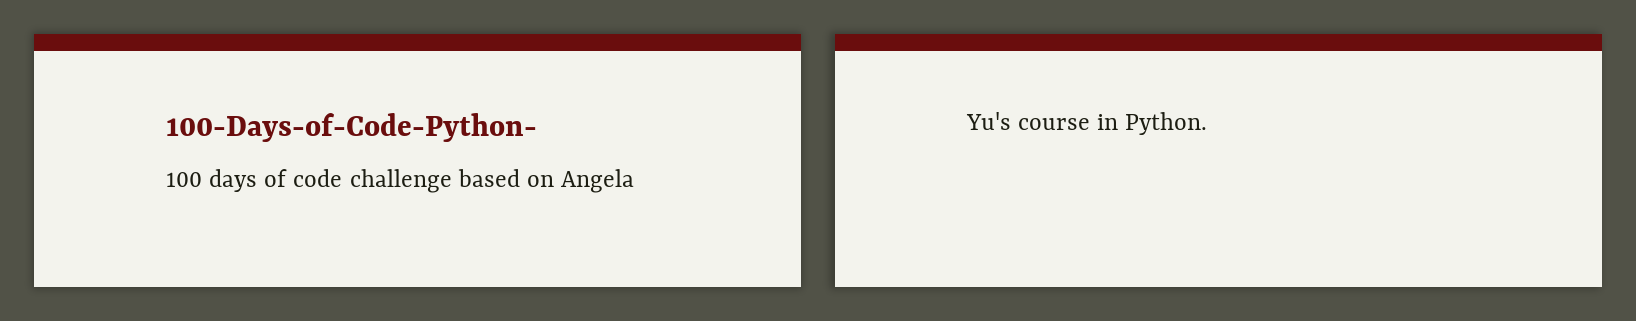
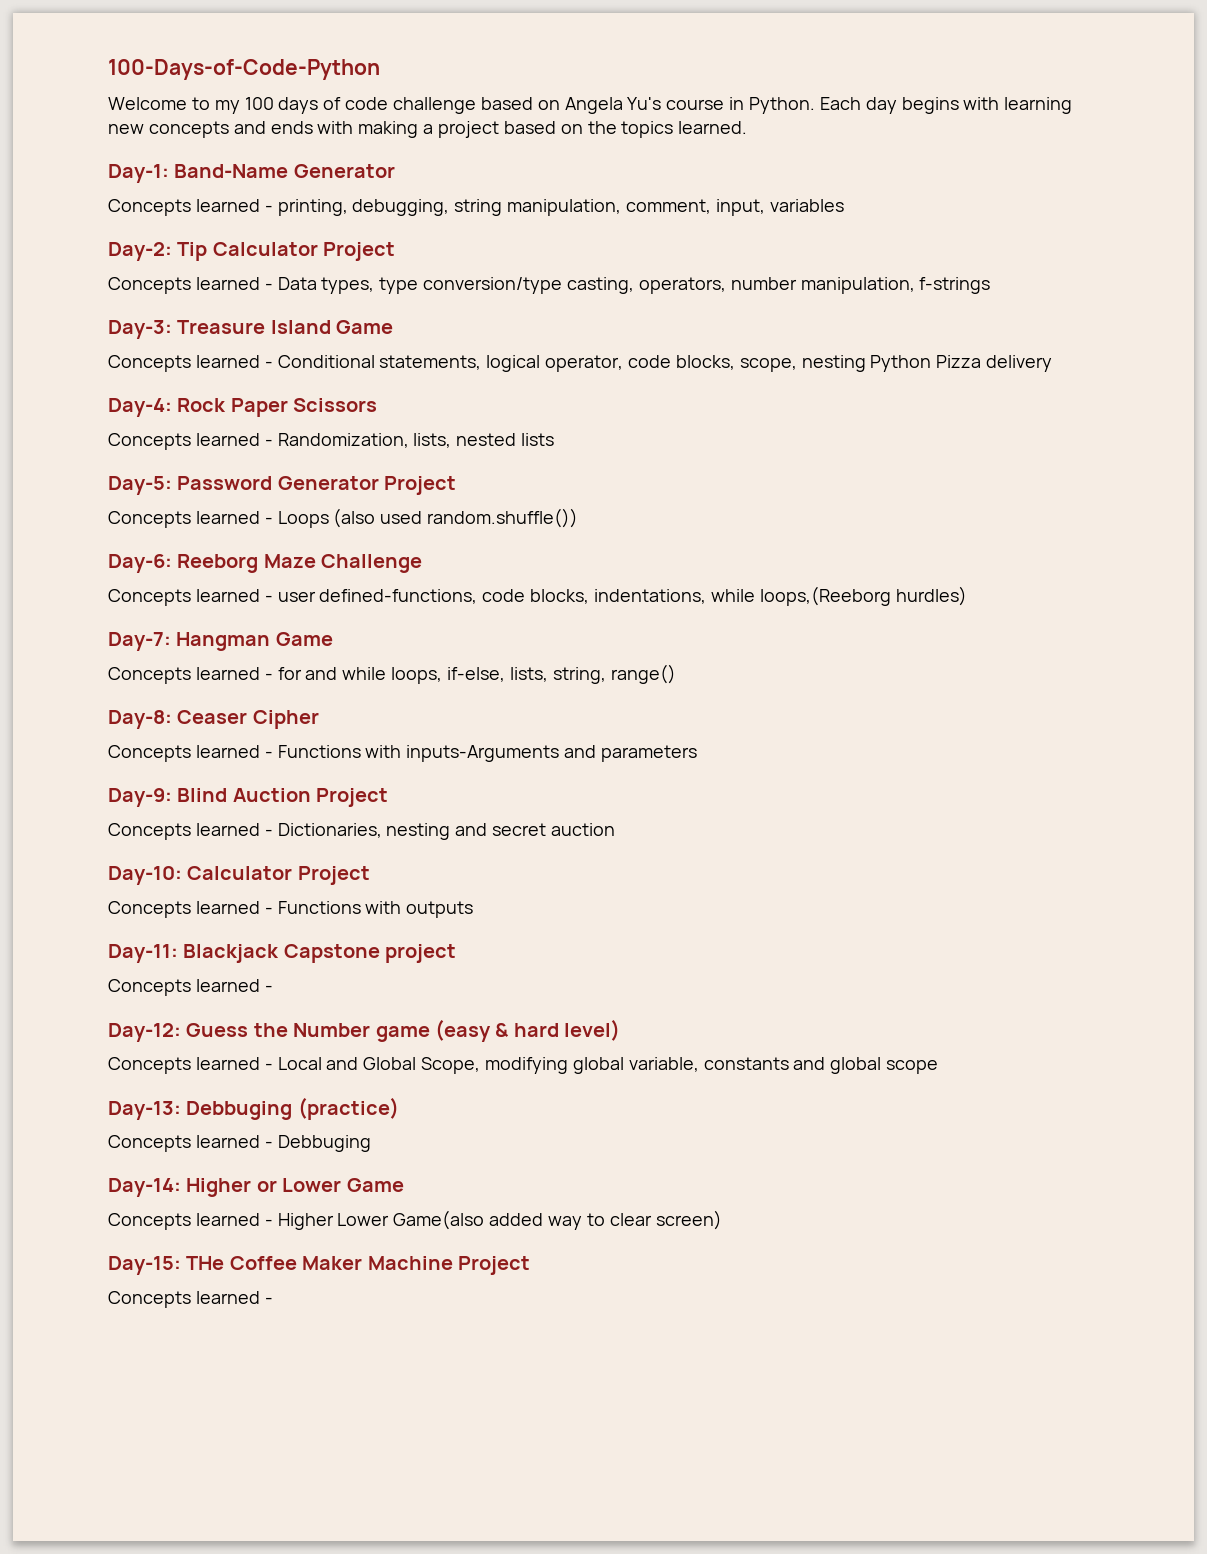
- 100-Days-of-Code-Python-
- 100 days of code challenge based on Angela Yu's course in Python.
+ 100-Days-of-Code-Python
+ Welcome to my 100 days of code challenge based on Angela Yu's course in Python.
+ Each day begins with learning new concepts and ends with making a project based on the topics learned.
+ Day-1: Band-Name Generator
+ Concepts learned - printing, debugging, string manipulation, comment, input, variables
+ Day-2: Tip Calculator Project
+ Concepts learned - Data types, type conversion/type casting, operators, number manipulation, f-strings
+ Day-3: Treasure Island Game
+ Concepts learned - Conditional statements, logical operator, code blocks, scope, nesting Python Pizza delivery
+ Day-4: Rock Paper Scissors
+ Concepts learned - Randomization, lists, nested lists
+ Day-5: Password Generator Project
+ Concepts learned - Loops (also used random.shuffle())
+ Day-6: Reeborg Maze Challenge
+ Concepts learned - user defined-functions, code blocks, indentations, while loops,(Reeborg hurdles)
+ Day-7: Hangman Game
+ Concepts learned - for and while loops, if-else, lists, string, range()
+ Day-8: Ceaser Cipher
+ Concepts learned - Functions with inputs-Arguments and parameters
+ Day-9: Blind Auction Project
+ Concepts learned - Dictionaries, nesting and secret auction
+ Day-10: Calculator Project
+ Concepts learned - Functions with outputs
+ Day-11: Blackjack Capstone project
+ Concepts learned -
+ Day-12: Guess the Number game (easy & hard level)
+ Concepts learned - Local and Global Scope, modifying global variable, constants and global scope
+ Day-13: Debbuging (practice)
+ Concepts learned - Debbuging
+ Day-14: Higher or Lower Game
+ Concepts learned - Higher Lower Game(also added way to clear screen)
+ Day-15: THe Coffee Maker Machine Project
+ Concepts learned -

